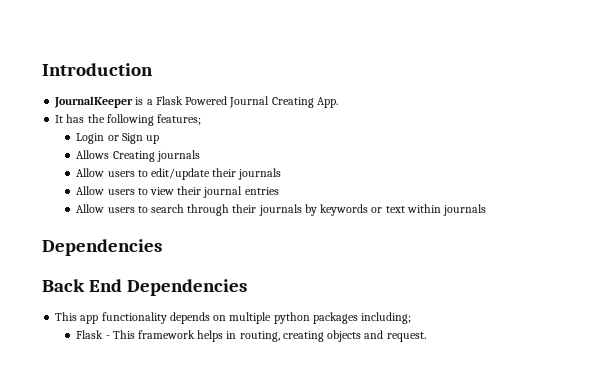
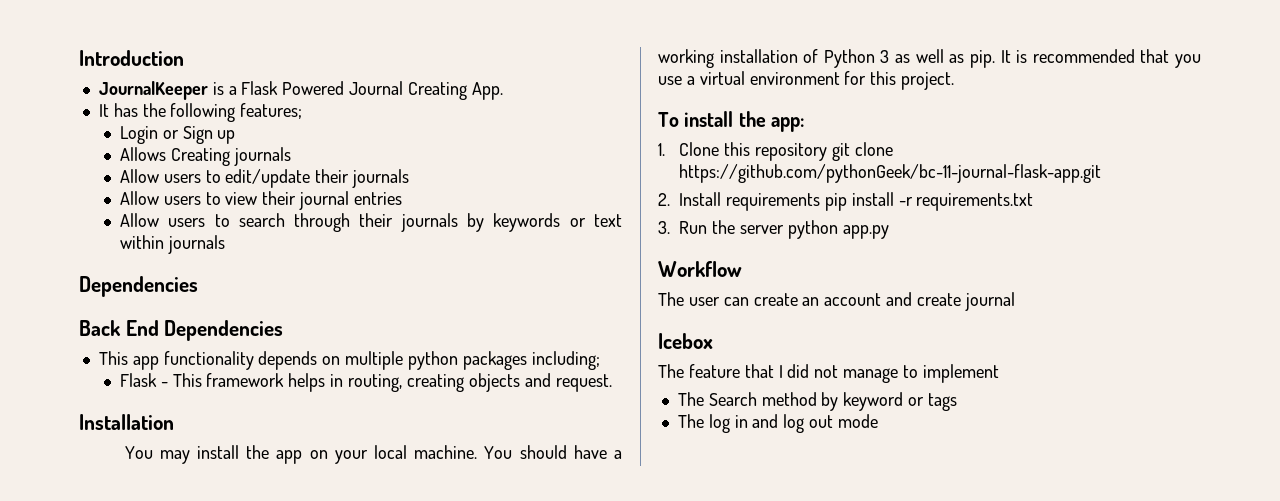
+ Installation
+ You may install the app on your local machine. You should have a working installation of Python 3 as well as pip. It is recommended that you use a virtual environment for this project.
+ To install the app:
+ 1. Clone this repository git clone https://github.com/pythonGeek/bc-11-journal-flask-app.git
+ 2. Install requirements pip install -r requirements.txt
+ 3. Run the server python app.py
+ Workflow
+ The user can create an account and create journal
+ Icebox
+ The feature that I did not manage to implement
+ The Search method by keyword or tags
+ The log in and log out mode

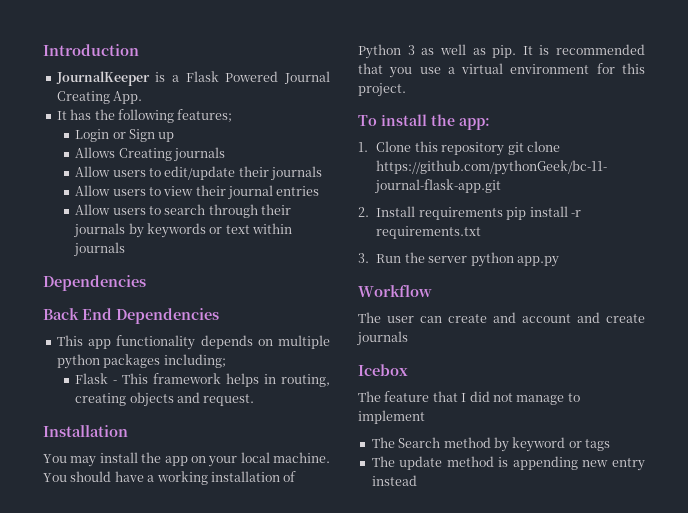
- The user can create an account and create journal
+ The user can create and account and create journals
- The log in and log out mode
+ The update method is appending new entry instead

